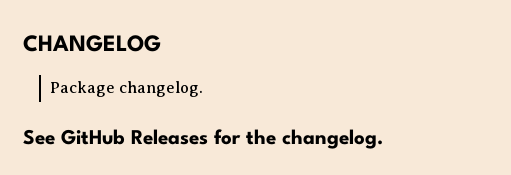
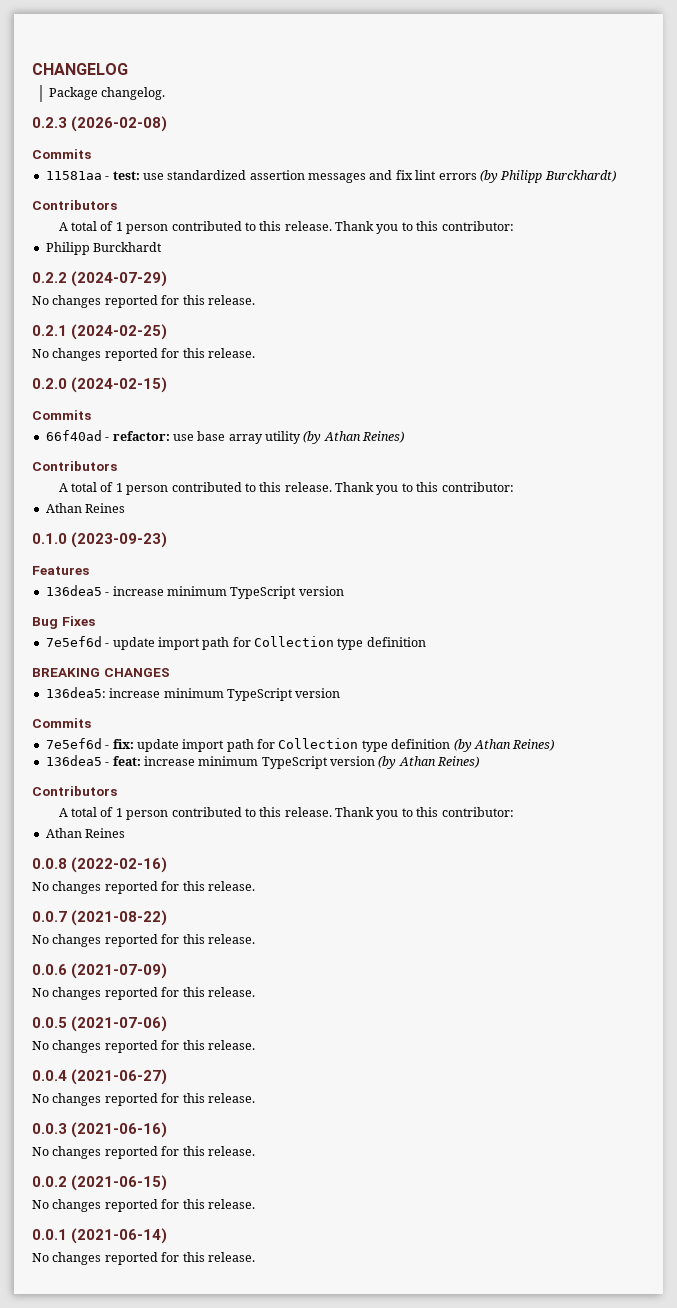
- See GitHub Releases for the changelog.
+ 0.2.3 (2026-02-08)
+ Commits
+ 11581aa - test: use standardized assertion messages and fix lint errors (by Philipp Burckhardt)
+ Contributors
+ A total of 1 person contributed to this release. Thank you to this contributor:
+ Philipp Burckhardt
+ 0.2.2 (2024-07-29)
+ No changes reported for this release.
+ 0.2.1 (2024-02-25)
+ No changes reported for this release.
+ 0.2.0 (2024-02-15)
+ Commits
+ 66f40ad - refactor: use base array utility (by Athan Reines)
+ Contributors
+ A total of 1 person contributed to this release. Thank you to this contributor:
+ Athan Reines
+ 0.1.0 (2023-09-23)
+ Features
+ 136dea5 - increase minimum TypeScript version
+ Bug Fixes
+ 7e5ef6d - update import path for Collection type definition
+ BREAKING CHANGES
+ 136dea5: increase minimum TypeScript version
+ Commits
+ 7e5ef6d - fix: update import path for Collection type definition (by Athan Reines)
+ 136dea5 - feat: increase minimum TypeScript version (by Athan Reines)
+ Contributors
+ A total of 1 person contributed to this release. Thank you to this contributor:
+ Athan Reines
+ 0.0.8 (2022-02-16)
+ No changes reported for this release.
+ 0.0.7 (2021-08-22)
+ No changes reported for this release.
+ 0.0.6 (2021-07-09)
+ No changes reported for this release.
+ 0.0.5 (2021-07-06)
+ No changes reported for this release.
+ 0.0.4 (2021-06-27)
+ No changes reported for this release.
+ 0.0.3 (2021-06-16)
+ No changes reported for this release.
+ 0.0.2 (2021-06-15)
+ No changes reported for this release.
+ 0.0.1 (2021-06-14)
+ No changes reported for this release.

